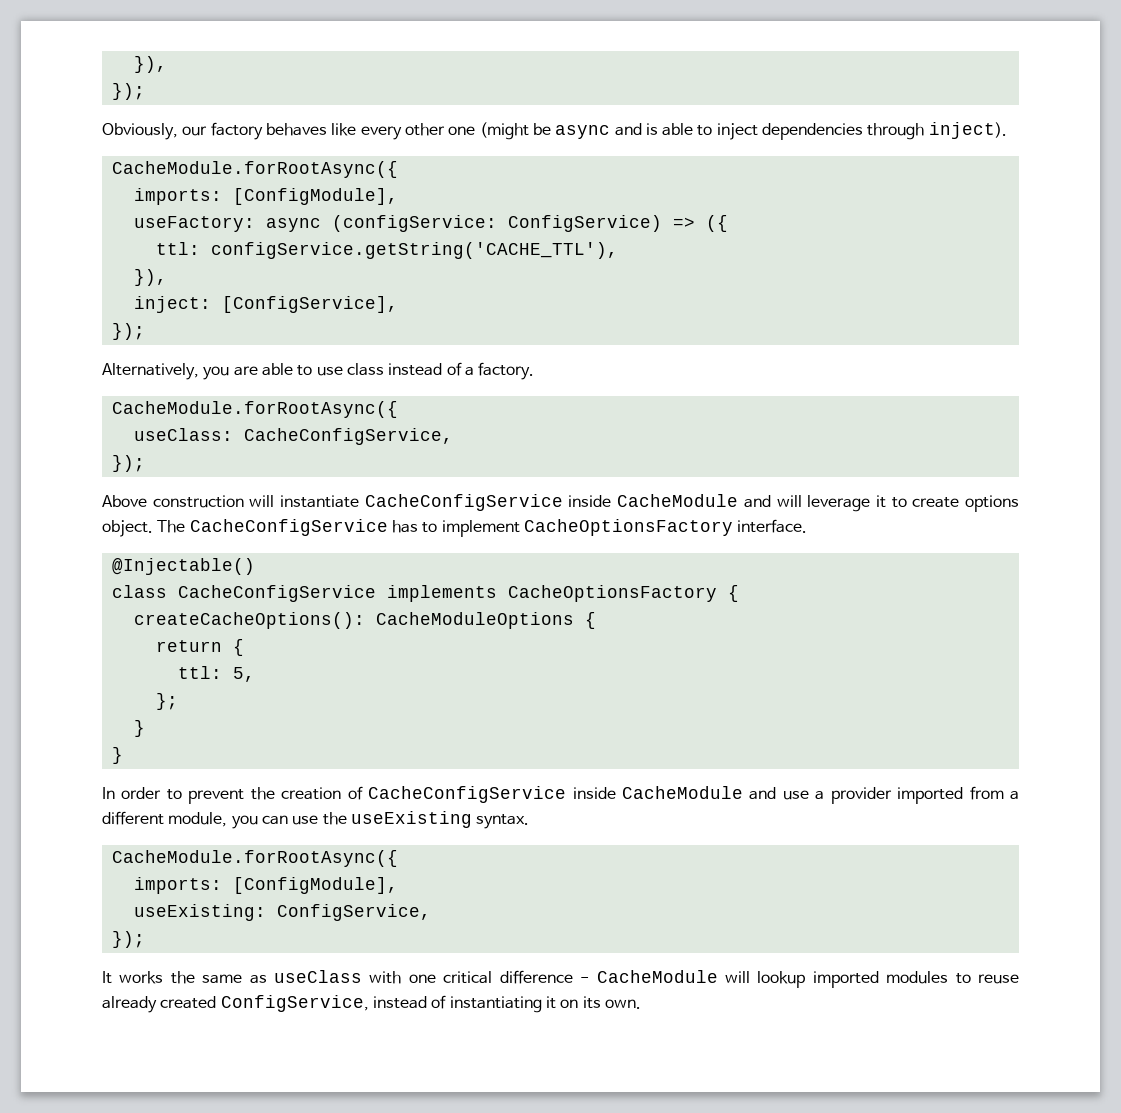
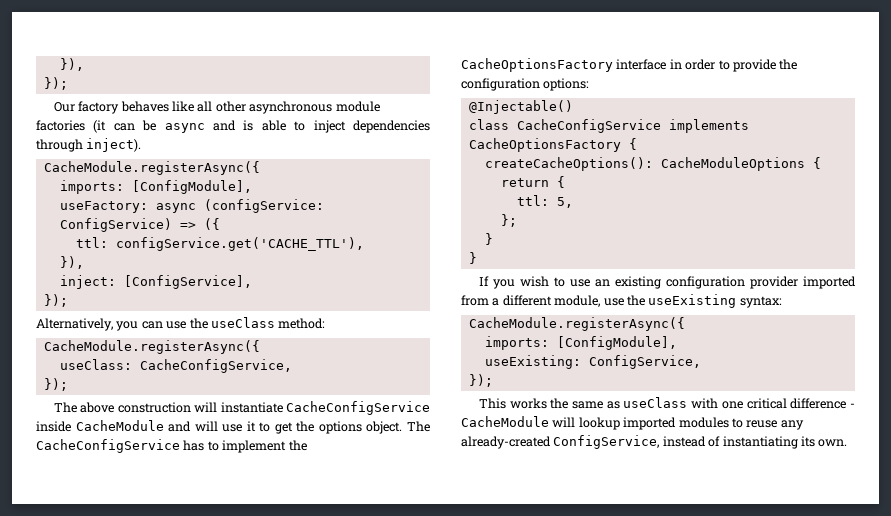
- Obviously, our factory behaves like every other one (might be async and is able to inject dependencies through inject).
- CacheModule.forRootAsync({
+ Our factory behaves like all other asynchronous module factories (it can be async and is able to inject dependencies through inject).
+ CacheModule.registerAsync({
- ttl: configService.getString('CACHE_TTL'),
+ ttl: configService.get('CACHE_TTL'),
- Alternatively, you are able to use class instead of a factory.
- CacheModule.forRootAsync({
+ Alternatively, you can use the useClass method:
+ CacheModule.registerAsync({
- Above construction will instantiate CacheConfigService inside CacheModule and will leverage it to create options object.
+ The above construction will instantiate CacheConfigService inside CacheModule and will use it to get the options object.
- The CacheConfigService has to implement CacheOptionsFactory interface.
+ The CacheConfigService has to implement the CacheOptionsFactory interface in order to provide the configuration options:
- In order to prevent the creation of CacheConfigService inside CacheModule and use a provider imported from a different module, you can use the useExisting syntax.
- CacheModule.forRootAsync({
+ If you wish to use an existing configuration provider imported from a different module, use the useExisting syntax:
+ CacheModule.registerAsync({
- It works the same as useClass with one critical difference - CacheModule will lookup imported modules to reuse already created ConfigService, instead of instantiating it on its own.
+ This works the same as useClass with one critical difference - CacheModule will lookup imported modules to reuse any already-created ConfigService, instead of instantiating its own.

